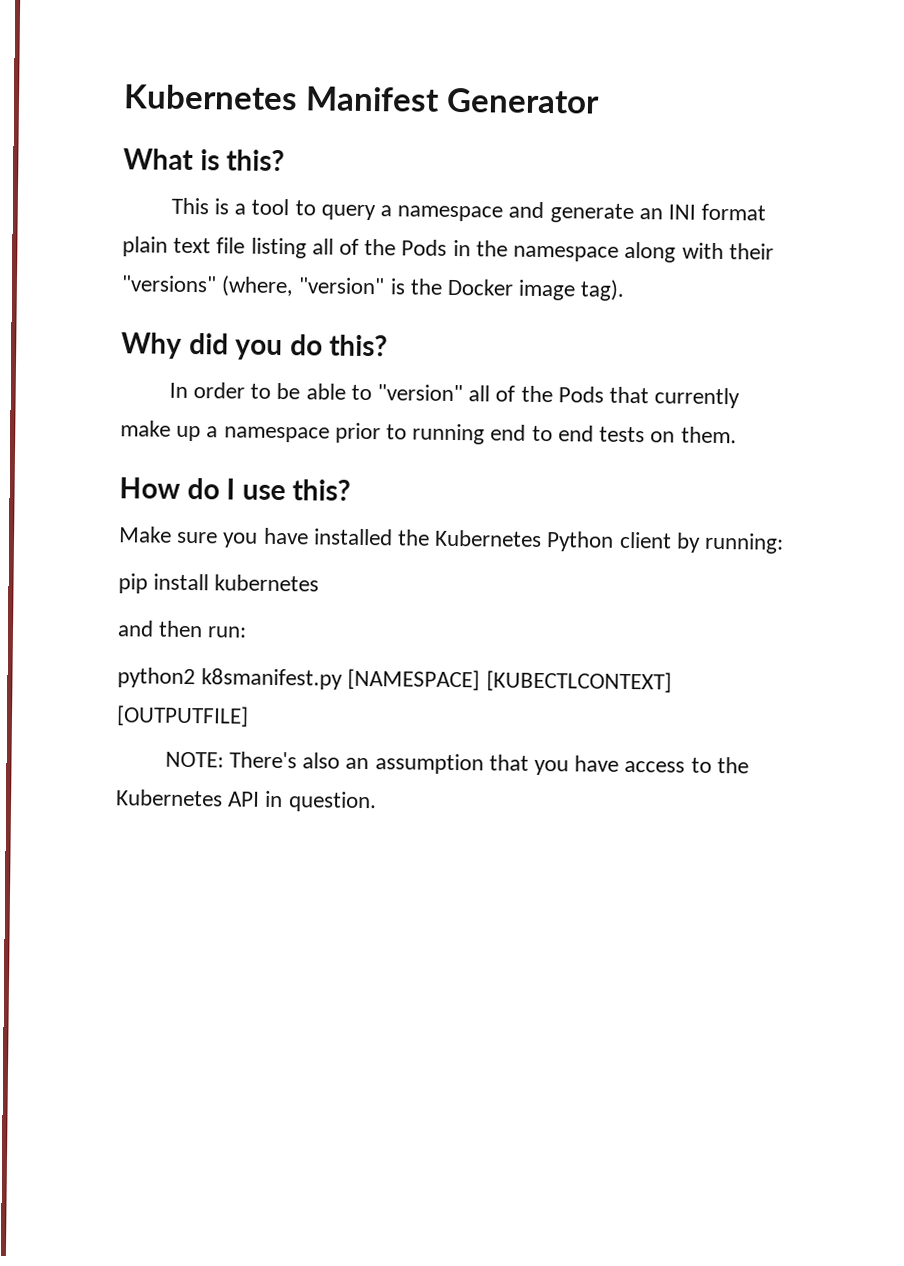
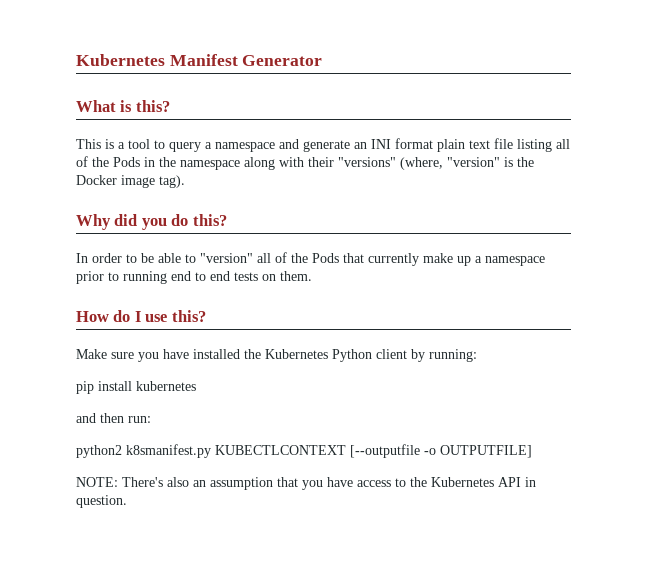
- python2 k8smanifest.py [NAMESPACE] [KUBECTLCONTEXT] [OUTPUTFILE]
+ python2 k8smanifest.py KUBECTLCONTEXT [--outputfile -o OUTPUTFILE]

